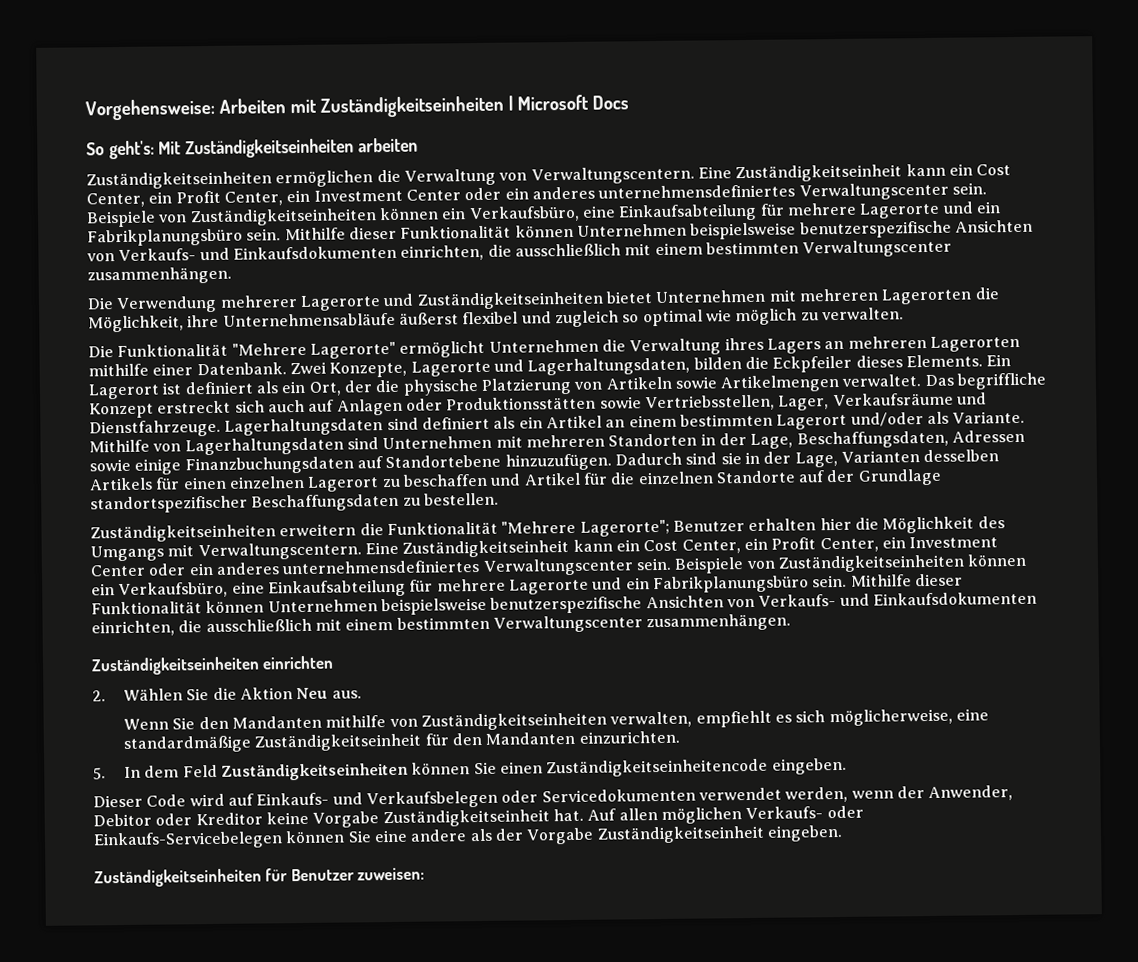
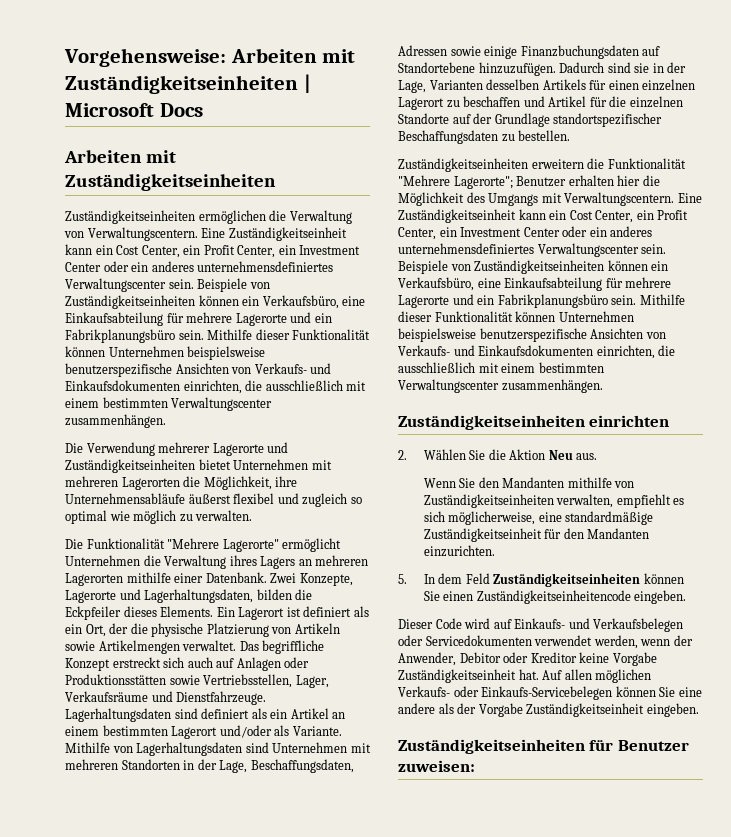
  Vorgehensweise: Arbeiten mit Zuständigkeitseinheiten | Microsoft Docs
- So geht's: Mit Zuständigkeitseinheiten arbeiten
+ Arbeiten mit Zuständigkeitseinheiten

